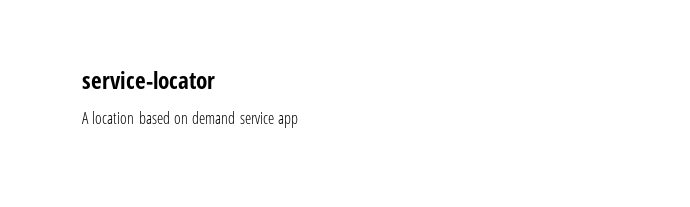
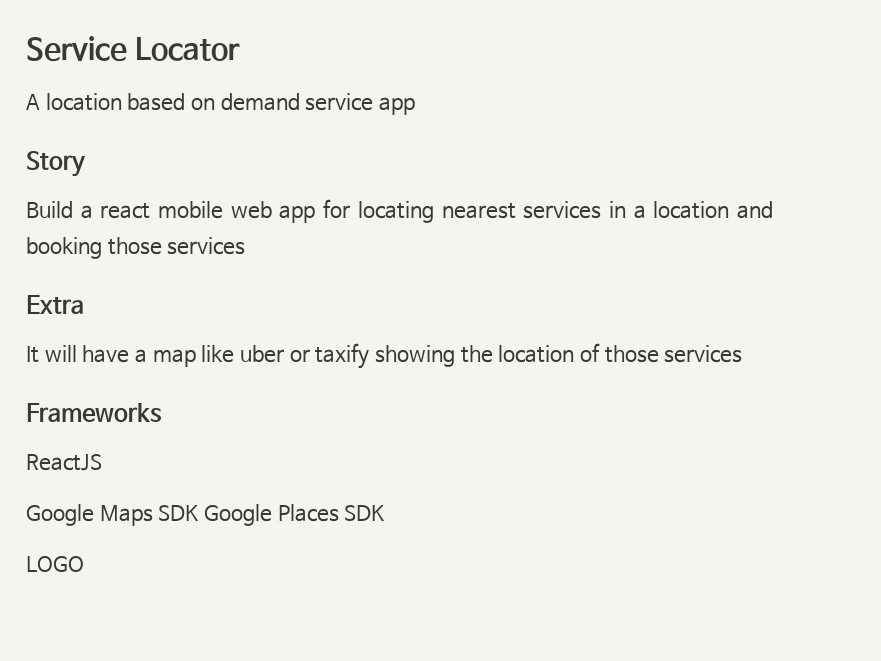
- service-locator
+ Service Locator
+ Story
+ Build a react mobile web app for locating nearest services in a location and booking those services
+ Extra
+ It will have a map like uber or taxify showing the location of those services
+ Frameworks
+ ReactJS
+ Google Maps SDK Google Places SDK
+ LOGO

